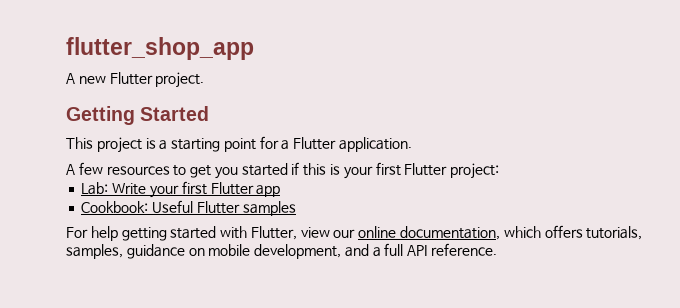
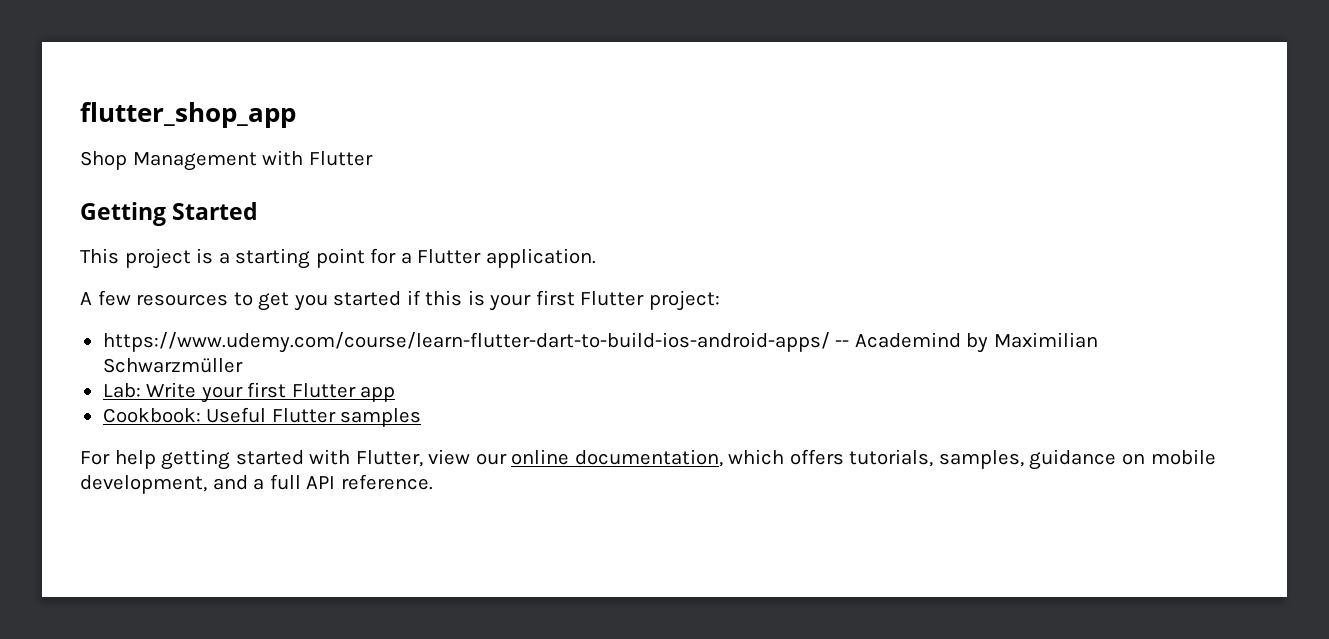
- A new Flutter project.
+ Shop Management with Flutter
+ https://www.udemy.com/course/learn-flutter-dart-to-build-ios-android-apps/ -- Academind by Maximilian Schwarzmüller

